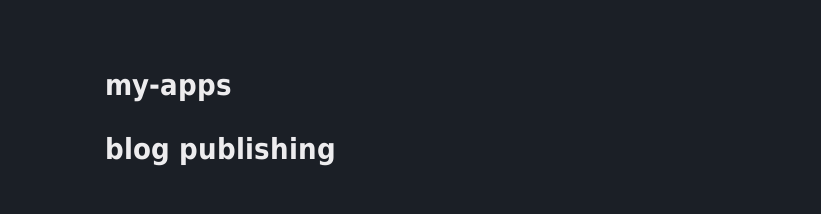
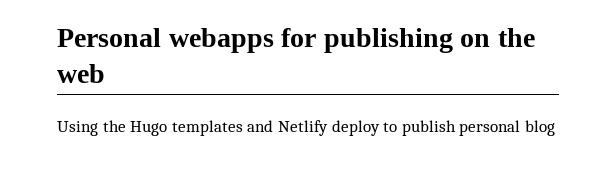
- my-apps
- blog publishing
+ Personal webapps for publishing on the web
+ Using the Hugo templates and Netlify deploy to publish personal blog

